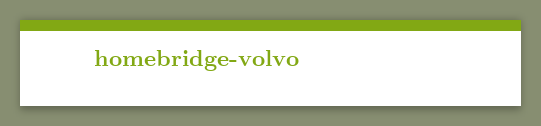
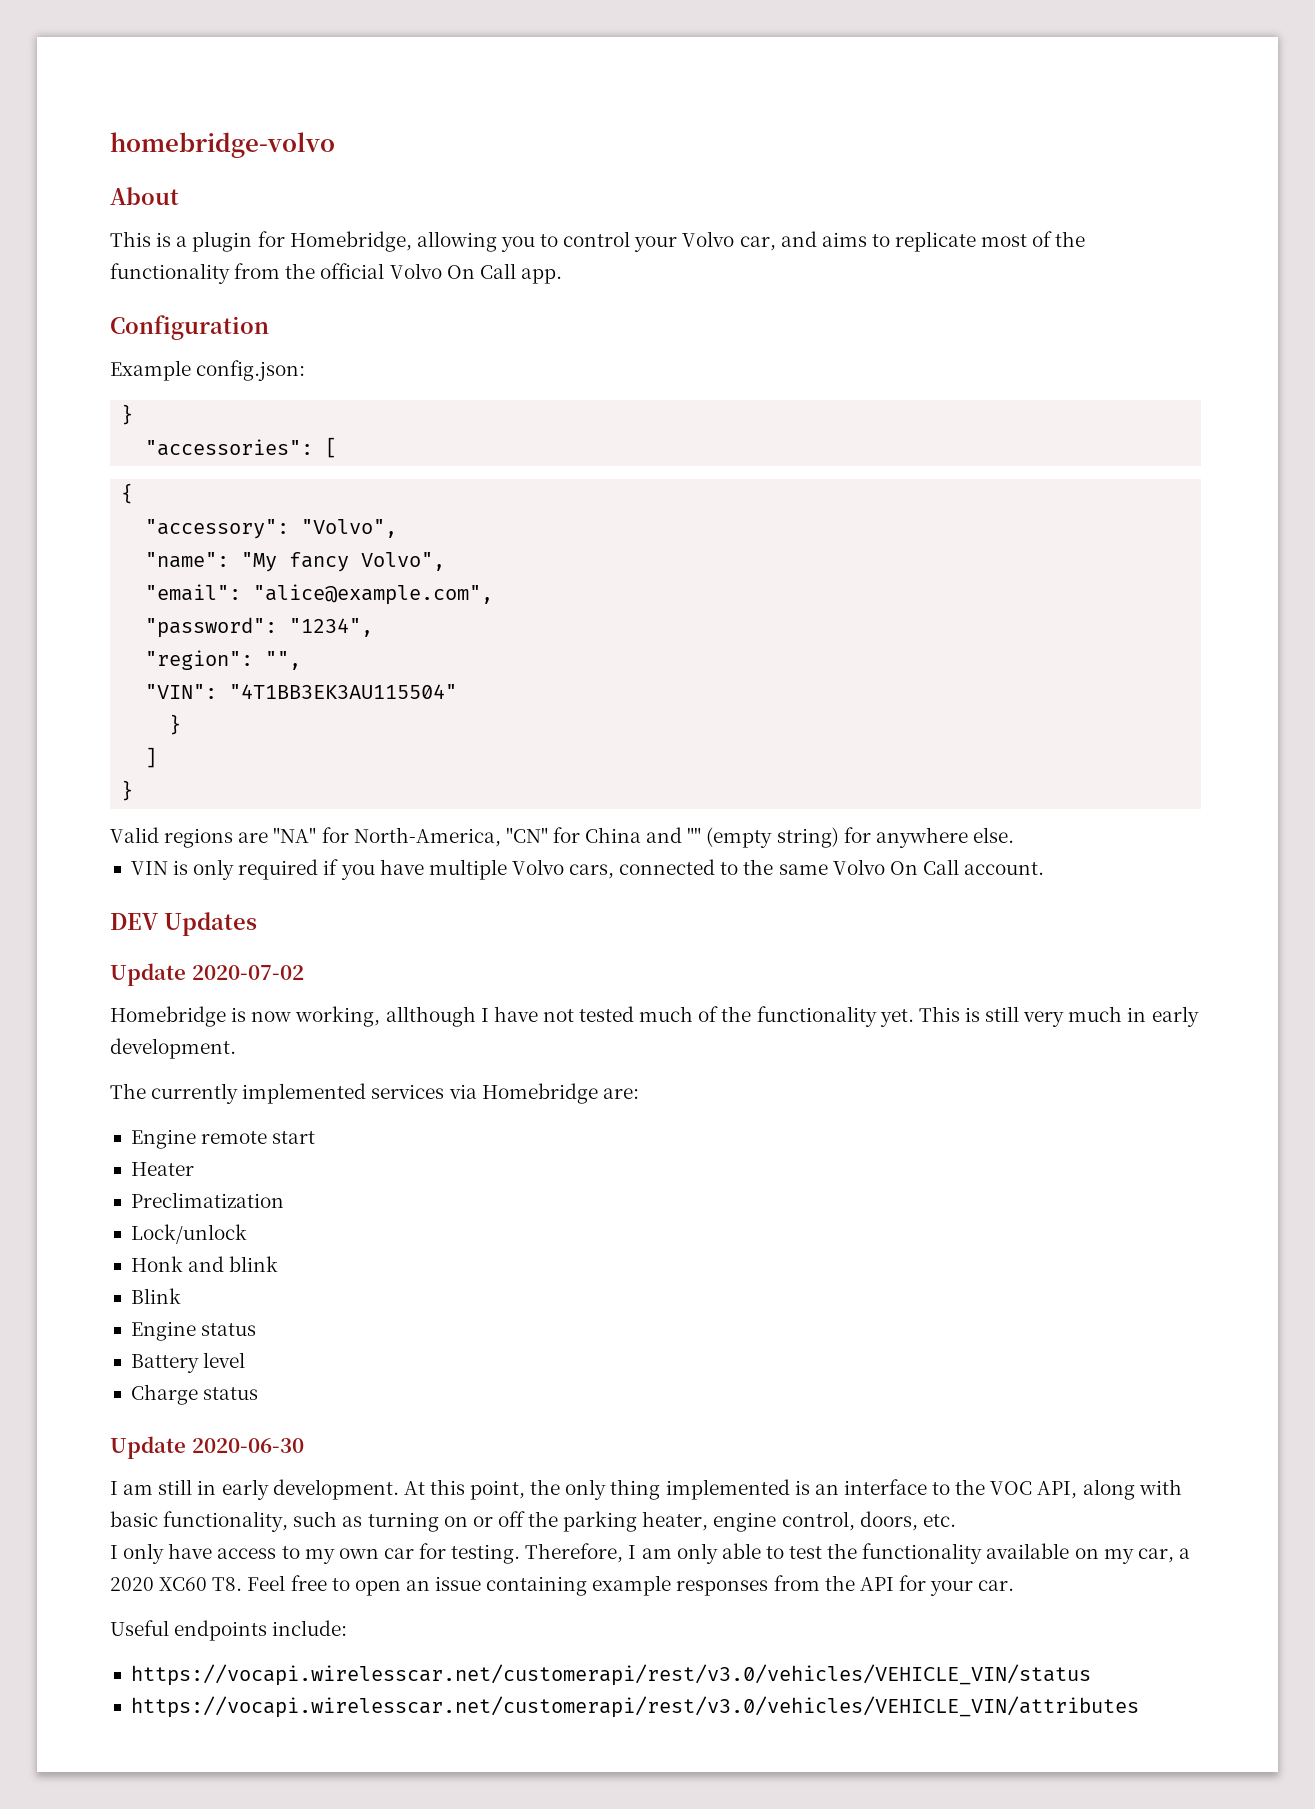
+ About
+ This is a plugin for Homebridge, allowing you to control your Volvo car, and aims to replicate most of the functionality from the official Volvo On Call app.
+ Configuration
+ Example config.json:
+ }
+ "accessories": [
+ {
+ "accessory": "Volvo",
+ "name": "My fancy Volvo",
+ "email": "alice@example.com",
+ "password": "1234",
+ "region": "",
+ "VIN": "4T1BB3EK3AU115504"
+ }
+ ]
+ }
+ Valid regions are "NA" for North-America, "CN" for China and "" (empty string) for anywhere else.
+ VIN is only required if you have multiple Volvo cars, connected to the same Volvo On Call account.
+ DEV Updates
+ Update 2020-07-02
+ Homebridge is now working, allthough I have not tested much of the functionality yet. This is still very much in early development.
+ The currently implemented services via Homebridge are:
+ Engine remote start
+ Heater
+ Preclimatization
+ Lock/unlock
+ Honk and blink
+ Blink
+ Engine status
+ Battery level
+ Charge status
+ Update 2020-06-30
+ I am still in early development. At this point, the only thing implemented is an interface to the VOC API, along with basic functionality, such as turning on or off the parking heater, engine control, doors, etc.
+ I only have access to my own car for testing. Therefore, I am only able to test the functionality available on my car, a 2020 XC60 T8. Feel free to open an issue containing example responses from the API for your car.
+ Useful endpoints include:
+ https://vocapi.wirelesscar.net/customerapi/rest/v3.0/vehicles/VEHICLE_VIN/status
+ https://vocapi.wirelesscar.net/customerapi/rest/v3.0/vehicles/VEHICLE_VIN/attributes

